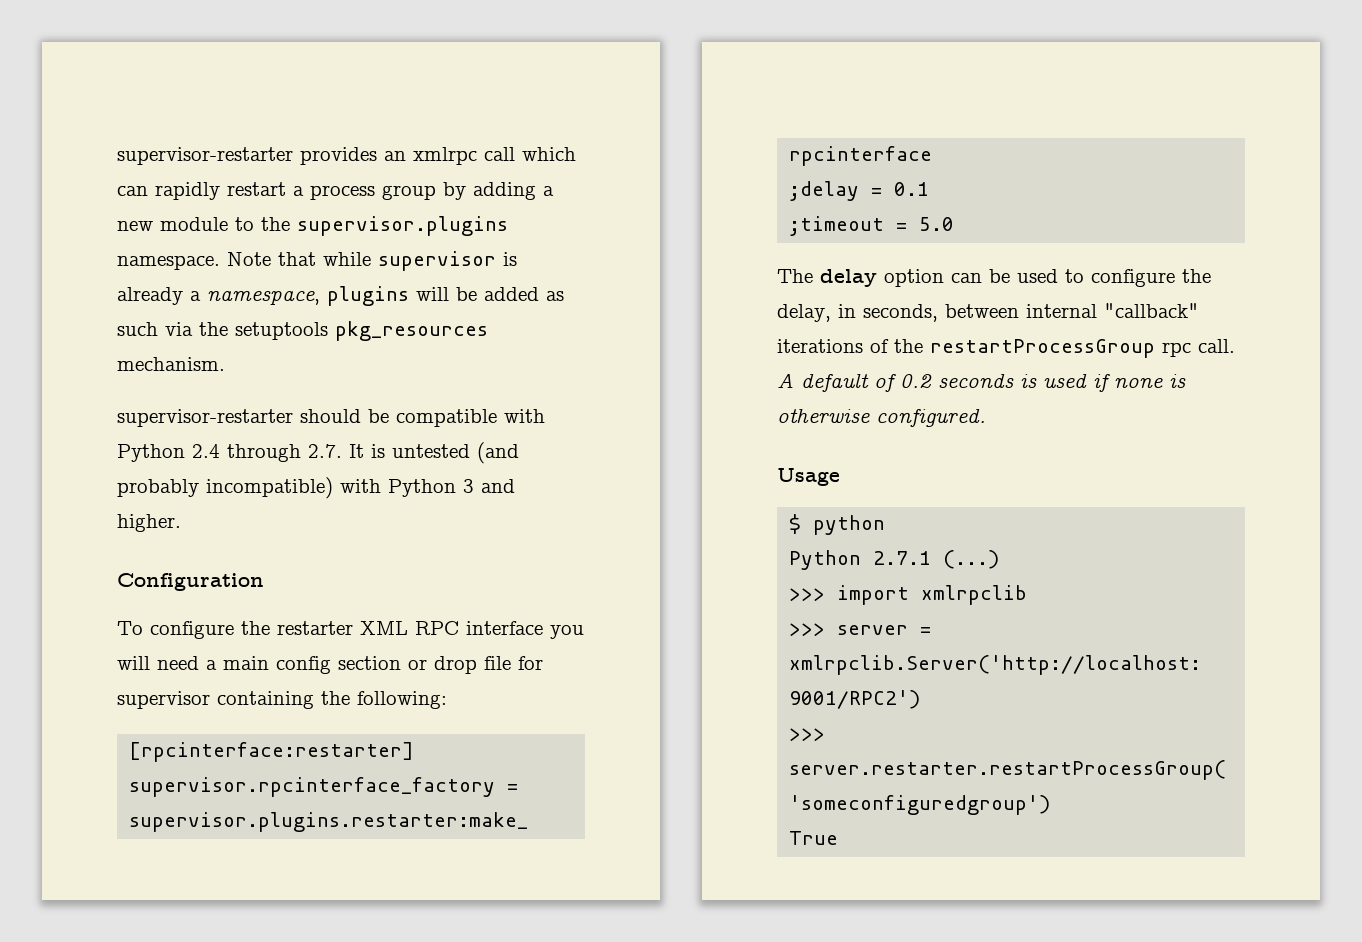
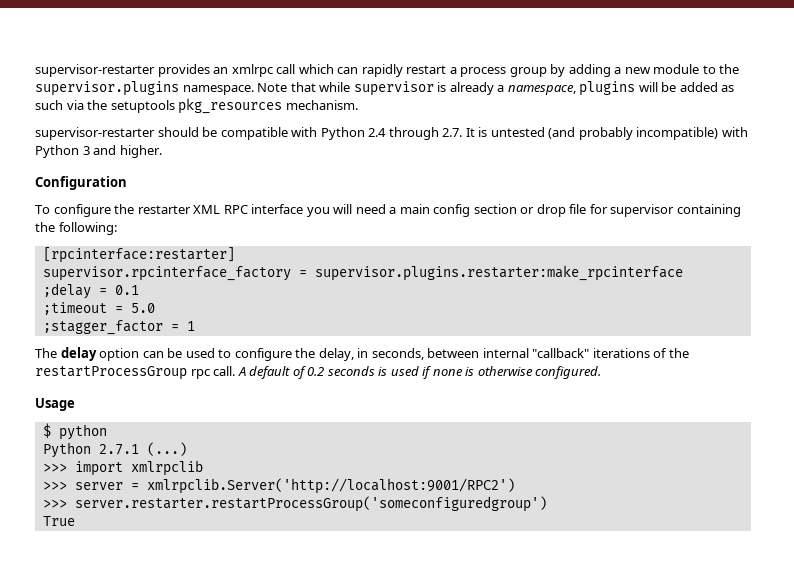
+ ;stagger_factor = 1

